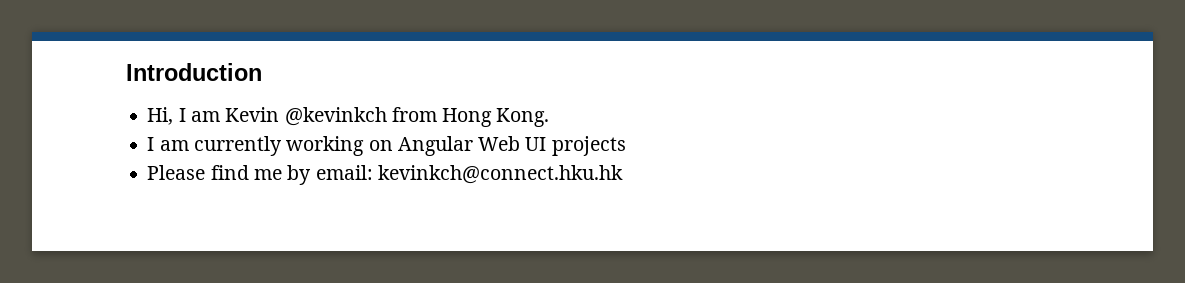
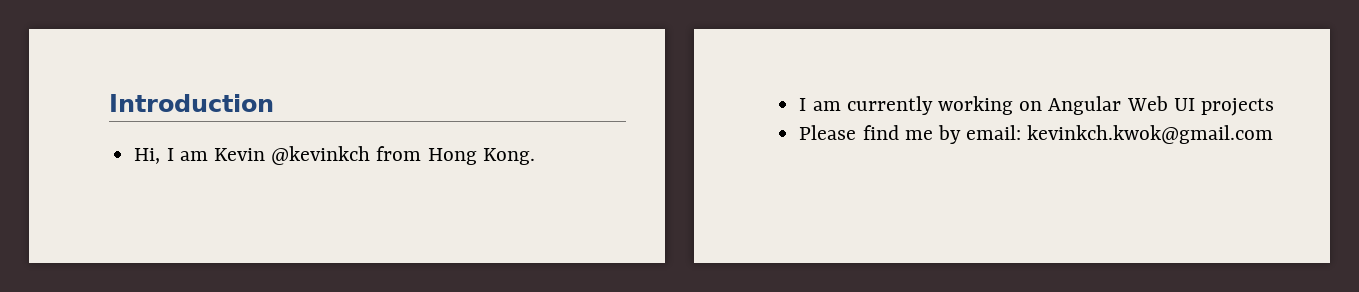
- Please find me by email: kevinkch@connect.hku.hk
+ Please find me by email: kevinkch.kwok@gmail.com

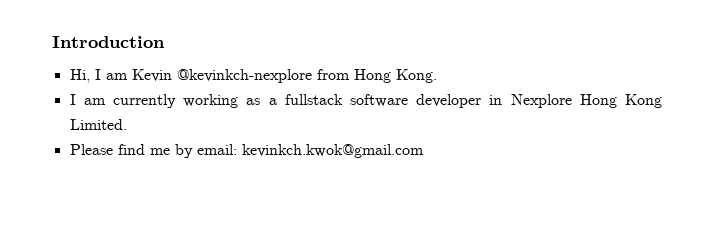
- Hi, I am Kevin @kevinkch from Hong Kong.
+ Hi, I am Kevin @kevinkch-nexplore from Hong Kong.
- I am currently working on Angular Web UI projects
+ I am currently working as a fullstack software developer in Nexplore Hong Kong Limited.

